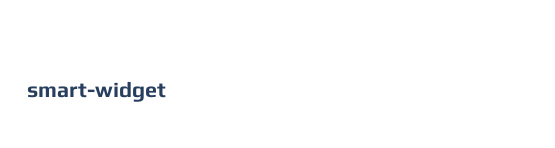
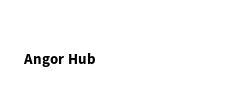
- smart-widget
+ Angor Hub

